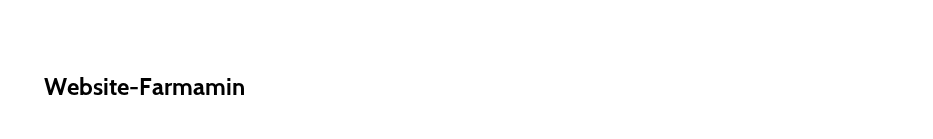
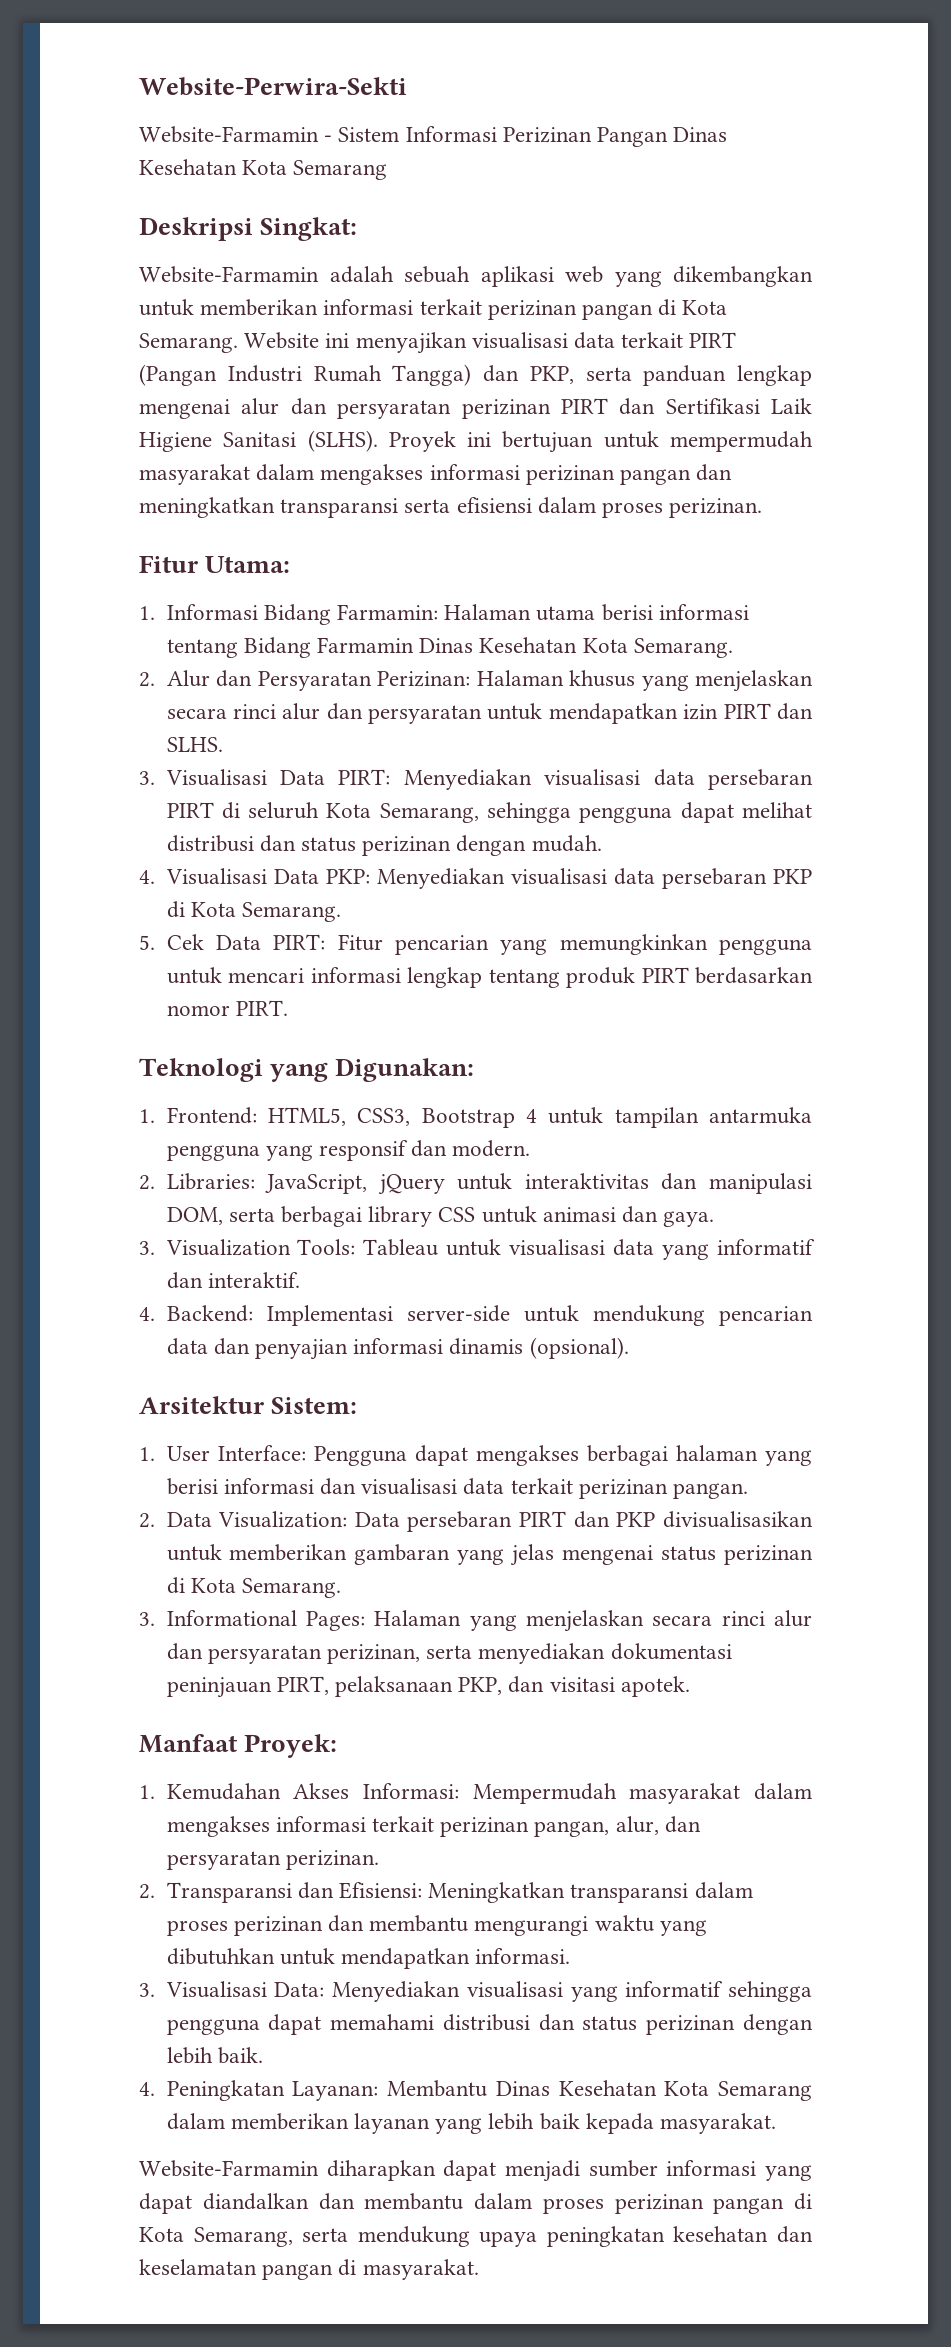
- Website-Farmamin
+ Website-Perwira-Sekti
+ Website-Farmamin - Sistem Informasi Perizinan Pangan Dinas Kesehatan Kota Semarang
+ Deskripsi Singkat:
+ Website-Farmamin adalah sebuah aplikasi web yang dikembangkan untuk memberikan informasi terkait perizinan pangan di Kota Semarang. Website ini menyajikan visualisasi data terkait PIRT (Pangan Industri Rumah Tangga) dan PKP, serta panduan lengkap mengenai alur dan persyaratan perizinan PIRT dan Sertifikasi Laik Higiene Sanitasi (SLHS). Proyek ini bertujuan untuk mempermudah masyarakat dalam mengakses informasi perizinan pangan dan meningkatkan transparansi serta efisiensi dalam proses perizinan.
+ Fitur Utama:
+ 1. Informasi Bidang Farmamin: Halaman utama berisi informasi tentang Bidang Farmamin Dinas Kesehatan Kota Semarang.
+ 2. Alur dan Persyaratan Perizinan: Halaman khusus yang menjelaskan secara rinci alur dan persyaratan untuk mendapatkan izin PIRT dan SLHS.
+ 3. Visualisasi Data PIRT: Menyediakan visualisasi data persebaran PIRT di seluruh Kota Semarang, sehingga pengguna dapat melihat distribusi dan status perizinan dengan mudah.
+ 4. Visualisasi Data PKP: Menyediakan visualisasi data persebaran PKP di Kota Semarang.
+ 5. Cek Data PIRT: Fitur pencarian yang memungkinkan pengguna untuk mencari informasi lengkap tentang produk PIRT berdasarkan nomor PIRT.
+ Teknologi yang Digunakan:
+ 1. Frontend: HTML5, CSS3, Bootstrap 4 untuk tampilan antarmuka pengguna yang responsif dan modern.
+ 2. Libraries: JavaScript, jQuery untuk interaktivitas dan manipulasi DOM, serta berbagai library CSS untuk animasi dan gaya.
+ 3. Visualization Tools: Tableau untuk visualisasi data yang informatif dan interaktif.
+ 4. Backend: Implementasi server-side untuk mendukung pencarian data dan penyajian informasi dinamis (opsional).
+ Arsitektur Sistem:
+ 1. User Interface: Pengguna dapat mengakses berbagai halaman yang berisi informasi dan visualisasi data terkait perizinan pangan.
+ 2. Data Visualization: Data persebaran PIRT dan PKP divisualisasikan untuk memberikan gambaran yang jelas mengenai status perizinan di Kota Semarang.
+ 3. Informational Pages: Halaman yang menjelaskan secara rinci alur dan persyaratan perizinan, serta menyediakan dokumentasi peninjauan PIRT, pelaksanaan PKP, dan visitasi apotek.
+ Manfaat Proyek:
+ 1. Kemudahan Akses Informasi: Mempermudah masyarakat dalam mengakses informasi terkait perizinan pangan, alur, dan persyaratan perizinan.
+ 2. Transparansi dan Efisiensi: Meningkatkan transparansi dalam proses perizinan dan membantu mengurangi waktu yang dibutuhkan untuk mendapatkan informasi.
+ 3. Visualisasi Data: Menyediakan visualisasi yang informatif sehingga pengguna dapat memahami distribusi dan status perizinan dengan lebih baik.
+ 4. Peningkatan Layanan: Membantu Dinas Kesehatan Kota Semarang dalam memberikan layanan yang lebih baik kepada masyarakat.
+ Website-Farmamin diharapkan dapat menjadi sumber informasi yang dapat diandalkan dan membantu dalam proses perizinan pangan di Kota Semarang, serta mendukung upaya peningkatan kesehatan dan keselamatan pangan di masyarakat.

